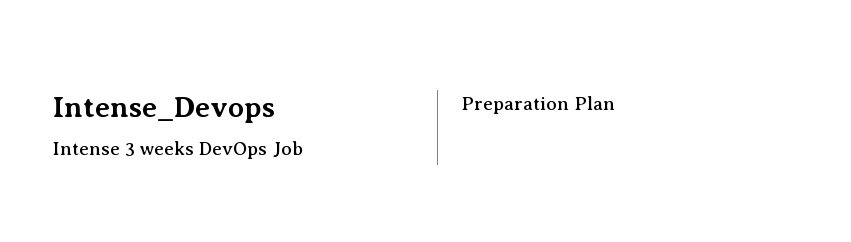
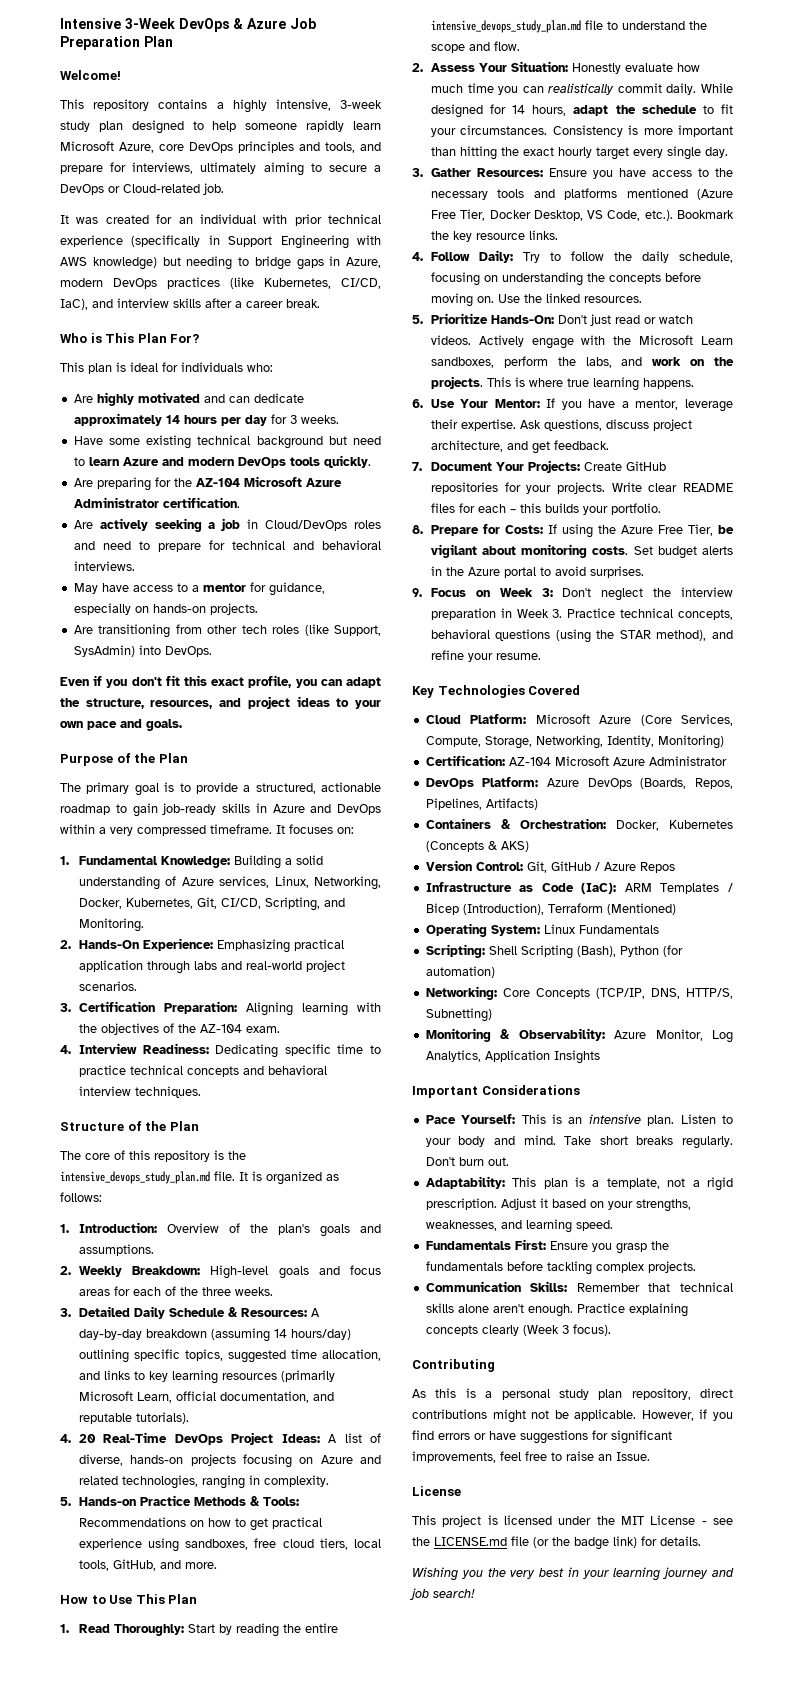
- Intense_Devops
- Intense 3 weeks DevOps Job Preparation Plan
+ Intensive 3-Week DevOps & Azure Job Preparation Plan
+ Welcome!
+ This repository contains a highly intensive, 3-week study plan designed to help someone rapidly learn Microsoft Azure, core DevOps principles and tools, and prepare for interviews, ultimately aiming to secure a DevOps or Cloud-related job.
+ It was created for an individual with prior technical experience (specifically in Support Engineering with AWS knowledge) but needing to bridge gaps in Azure, modern DevOps practices (like Kubernetes, CI/CD, IaC), and interview skills after a career break.
+ Who is This Plan For?
+ This plan is ideal for individuals who:
+ Are highly motivated and can dedicate approximately 14 hours per day for 3 weeks.
+ Have some existing technical background but need to learn Azure and modern DevOps tools quickly.
+ Are preparing for the AZ-104 Microsoft Azure Administrator certification.
+ Are actively seeking a job in Cloud/DevOps roles and need to prepare for technical and behavioral interviews.
+ May have access to a mentor for guidance, especially on hands-on projects.
+ Are transitioning from other tech roles (like Support, SysAdmin) into DevOps.
+ Even if you don't fit this exact profile, you can adapt the structure, resources, and project ideas to your own pace and goals.
+ Purpose of the Plan
+ The primary goal is to provide a structured, actionable roadmap to gain job-ready skills in Azure and DevOps within a very compressed timeframe. It focuses on:
+ 1. Fundamental Knowledge: Building a solid understanding of Azure services, Linux, Networking, Docker, Kubernetes, Git, CI/CD, Scripting, and Monitoring.
+ 2. Hands-On Experience: Emphasizing practical application through labs and real-world project scenarios.
+ 3. Certification Preparation: Aligning learning with the objectives of the AZ-104 exam.
+ 4. Interview Readiness: Dedicating specific time to practice technical concepts and behavioral interview techniques.
+ Structure of the Plan
+ The core of this repository is the intensive_devops_study_plan.md file. It is organized as follows:
+ 1. Introduction: Overview of the plan's goals and assumptions.
+ 2. Weekly Breakdown: High-level goals and focus areas for each of the three weeks.
+ 3. Detailed Daily Schedule & Resources: A day-by-day breakdown (assuming 14 hours/day) outlining specific topics, suggested time allocation, and links to key learning resources (primarily Microsoft Learn, official documentation, and reputable tutorials).
+ 4. 20 Real-Time DevOps Project Ideas: A list of diverse, hands-on projects focusing on Azure and related technologies, ranging in complexity.
+ 5. Hands-on Practice Methods & Tools: Recommendations on how to get practical experience using sandboxes, free cloud tiers, local tools, GitHub, and more.
+ How to Use This Plan
+ 1. Read Thoroughly: Start by reading the entire intensive_devops_study_plan.md file to understand the scope and flow.
+ 2. Assess Your Situation: Honestly evaluate how much time you can realistically commit daily. While designed for 14 hours, adapt the schedule to fit your circumstances. Consistency is more important than hitting the exact hourly target every single day.
+ 3. Gather Resources: Ensure you have access to the necessary tools and platforms mentioned (Azure Free Tier, Docker Desktop, VS Code, etc.). Bookmark the key resource links.
+ 4. Follow Daily: Try to follow the daily schedule, focusing on understanding the concepts before moving on. Use the linked resources.
+ 5. Prioritize Hands-On: Don't just read or watch videos. Actively engage with the Microsoft Learn sandboxes, perform the labs, and work on the projects. This is where true learning happens.
+ 6. Use Your Mentor: If you have a mentor, leverage their expertise. Ask questions, discuss project architecture, and get feedback.
+ 7. Document Your Projects: Create GitHub repositories for your projects. Write clear README files for each – this builds your portfolio.
+ 8. Prepare for Costs: If using the Azure Free Tier, be vigilant about monitoring costs. Set budget alerts in the Azure portal to avoid surprises.
+ 9. Focus on Week 3: Don't neglect the interview preparation in Week 3. Practice technical concepts, behavioral questions (using the STAR method), and refine your resume.
+ Key Technologies Covered
+ Cloud Platform: Microsoft Azure (Core Services, Compute, Storage, Networking, Identity, Monitoring)
+ Certification: AZ-104 Microsoft Azure Administrator
+ DevOps Platform: Azure DevOps (Boards, Repos, Pipelines, Artifacts)
+ Containers & Orchestration: Docker, Kubernetes (Concepts & AKS)
+ Version Control: Git, GitHub / Azure Repos
+ Infrastructure as Code (IaC): ARM Templates / Bicep (Introduction), Terraform (Mentioned)
+ Operating System: Linux Fundamentals
+ Scripting: Shell Scripting (Bash), Python (for automation)
+ Networking: Core Concepts (TCP/IP, DNS, HTTP/S, Subnetting)
+ Monitoring & Observability: Azure Monitor, Log Analytics, Application Insights
+ Important Considerations
+ Pace Yourself: This is an intensive plan. Listen to your body and mind. Take short breaks regularly. Don't burn out.
+ Adaptability: This plan is a template, not a rigid prescription. Adjust it based on your strengths, weaknesses, and learning speed.
+ Fundamentals First: Ensure you grasp the fundamentals before tackling complex projects.
+ Communication Skills: Remember that technical skills alone aren't enough. Practice explaining concepts clearly (Week 3 focus).
+ Contributing
+ As this is a personal study plan repository, direct contributions might not be applicable. However, if you find errors or have suggestions for significant improvements, feel free to raise an Issue.
+ License
+ This project is licensed under the MIT License - see the LICENSE.md file (or the badge link) for details.
+ Wishing you the very best in your learning journey and job search!

